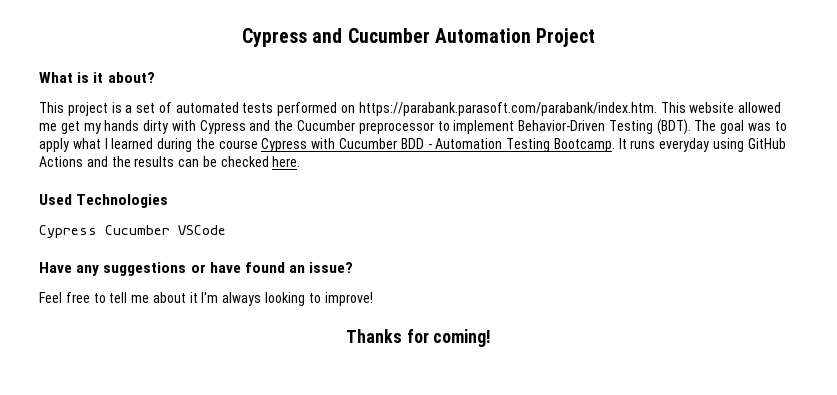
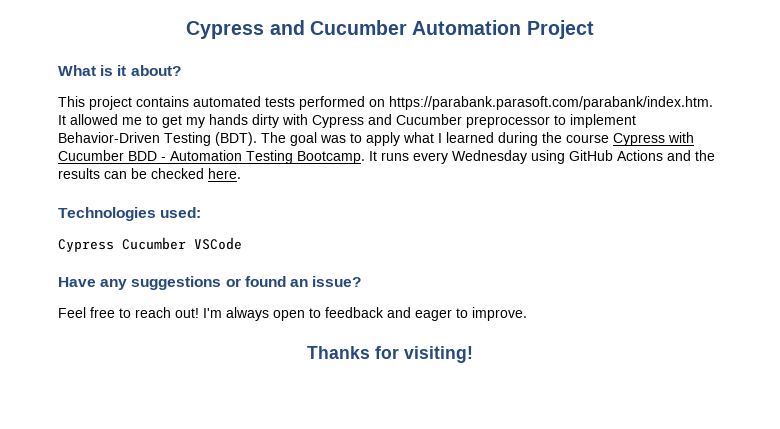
- This project is a set of automated tests performed on https://parabank.parasoft.com/parabank/index.htm. This website allowed me get my hands dirty with Cypress and the Cucumber preprocessor to implement Behavior-Driven Testing (BDT).
+ This project contains automated tests performed on https://parabank.parasoft.com/parabank/index.htm. It allowed me to get my hands dirty with Cypress and Cucumber preprocessor to implement Behavior-Driven Testing (BDT).
- It runs everyday using GitHub Actions and the results can be checked here.
+ It runs every Wednesday using GitHub Actions and the results can be checked here.
- Used Technologies
+ Technologies used:
- Have any suggestions or have found an issue?
+ Have any suggestions or found an issue?
- Feel free to tell me about it I'm always looking to improve!
+ Feel free to reach out! I'm always open to feedback and eager to improve.
- Thanks for coming!
+ Thanks for visiting!

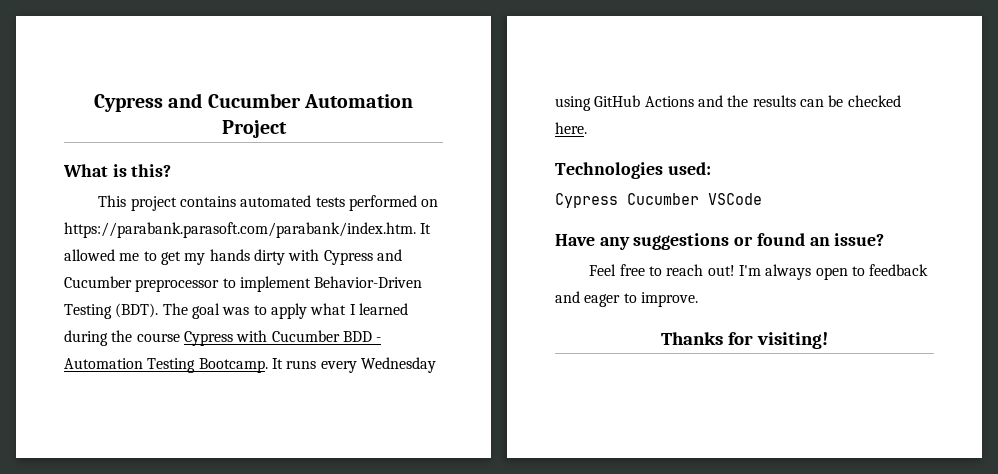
- What is it about?
+ What is this?

